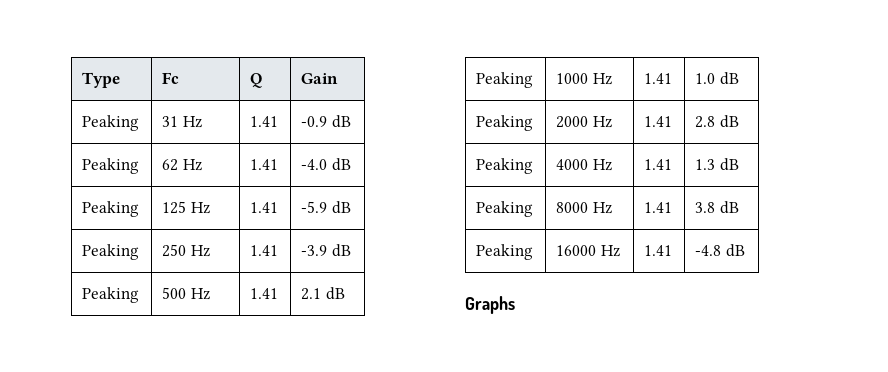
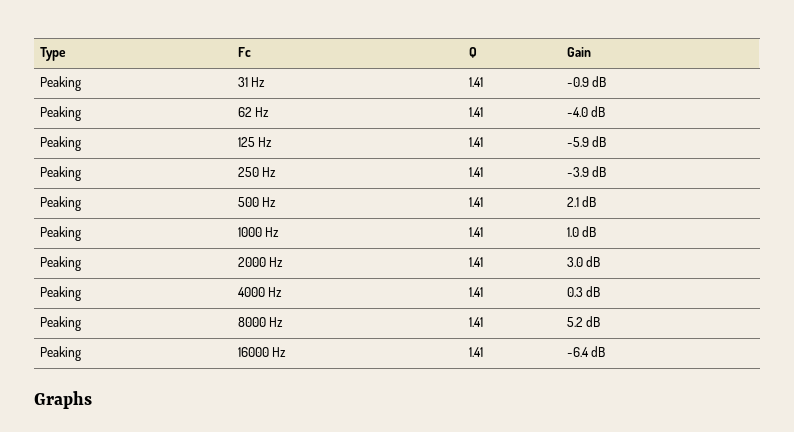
- Peaking | 2000 Hz | 1.41 | 2.8 dB
+ Peaking | 2000 Hz | 1.41 | 3.0 dB
- Peaking | 4000 Hz | 1.41 | 1.3 dB
+ Peaking | 4000 Hz | 1.41 | 0.3 dB
- Peaking | 8000 Hz | 1.41 | 3.8 dB
+ Peaking | 8000 Hz | 1.41 | 5.2 dB
- Peaking | 16000 Hz | 1.41 | -4.8 dB
+ Peaking | 16000 Hz | 1.41 | -6.4 dB

